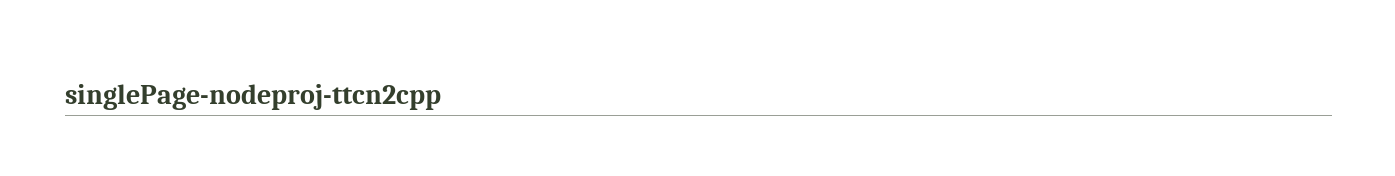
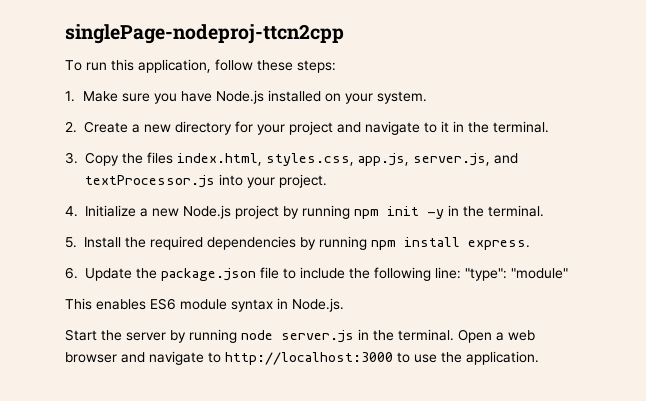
+ To run this application, follow these steps:
+ 1. Make sure you have Node.js installed on your system.
+ 2. Create a new directory for your project and navigate to it in the terminal.
+ 3. Copy the files index.html, styles.css, app.js, server.js, and textProcessor.js into your project.
+ 4. Initialize a new Node.js project by running npm init -y in the terminal.
+ 5. Install the required dependencies by running npm install express.
+ 6. Update the package.json file to include the following line: "type": "module"
+ This enables ES6 module syntax in Node.js.
+ Start the server by running node server.js in the terminal. Open a web browser and navigate to http://localhost:3000 to use the application.

